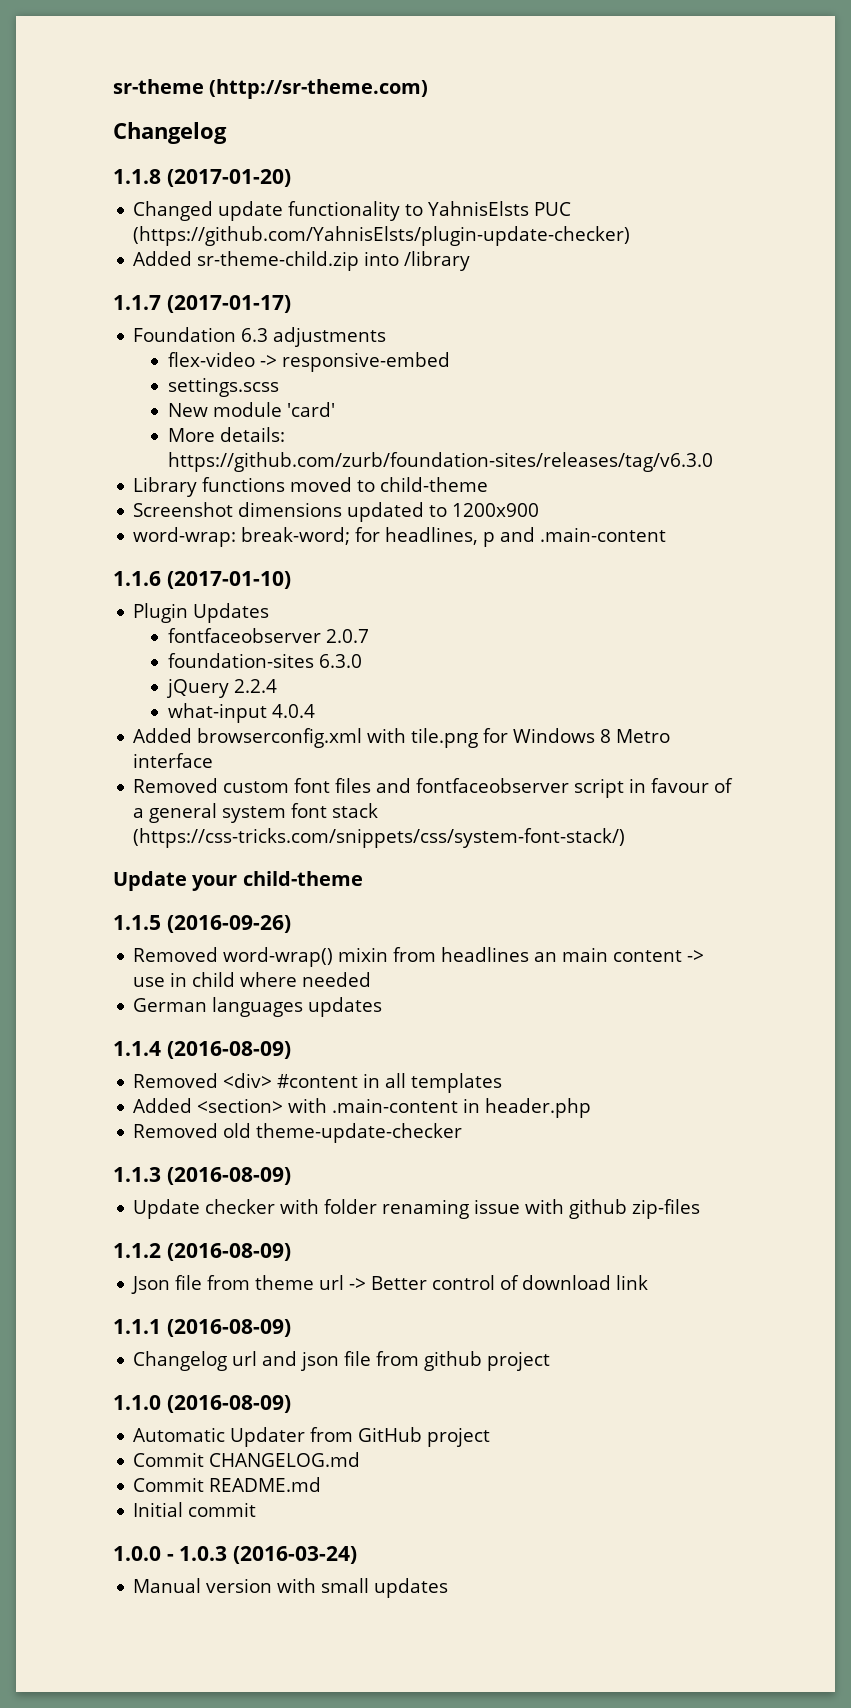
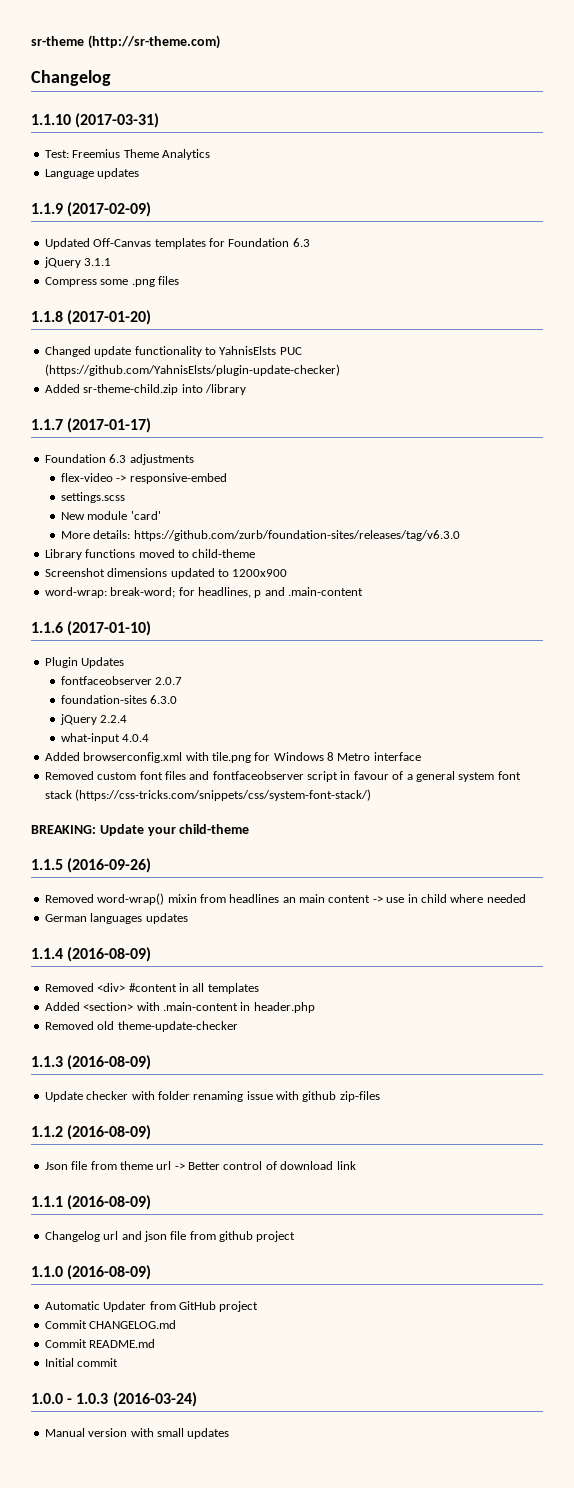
+ 1.1.10 (2017-03-31)
+ Test: Freemius Theme Analytics
+ Language updates
+ 1.1.9 (2017-02-09)
+ Updated Off-Canvas templates for Foundation 6.3
+ jQuery 3.1.1
+ Compress some .png files
- Update your child-theme
+ BREAKING: Update your child-theme

